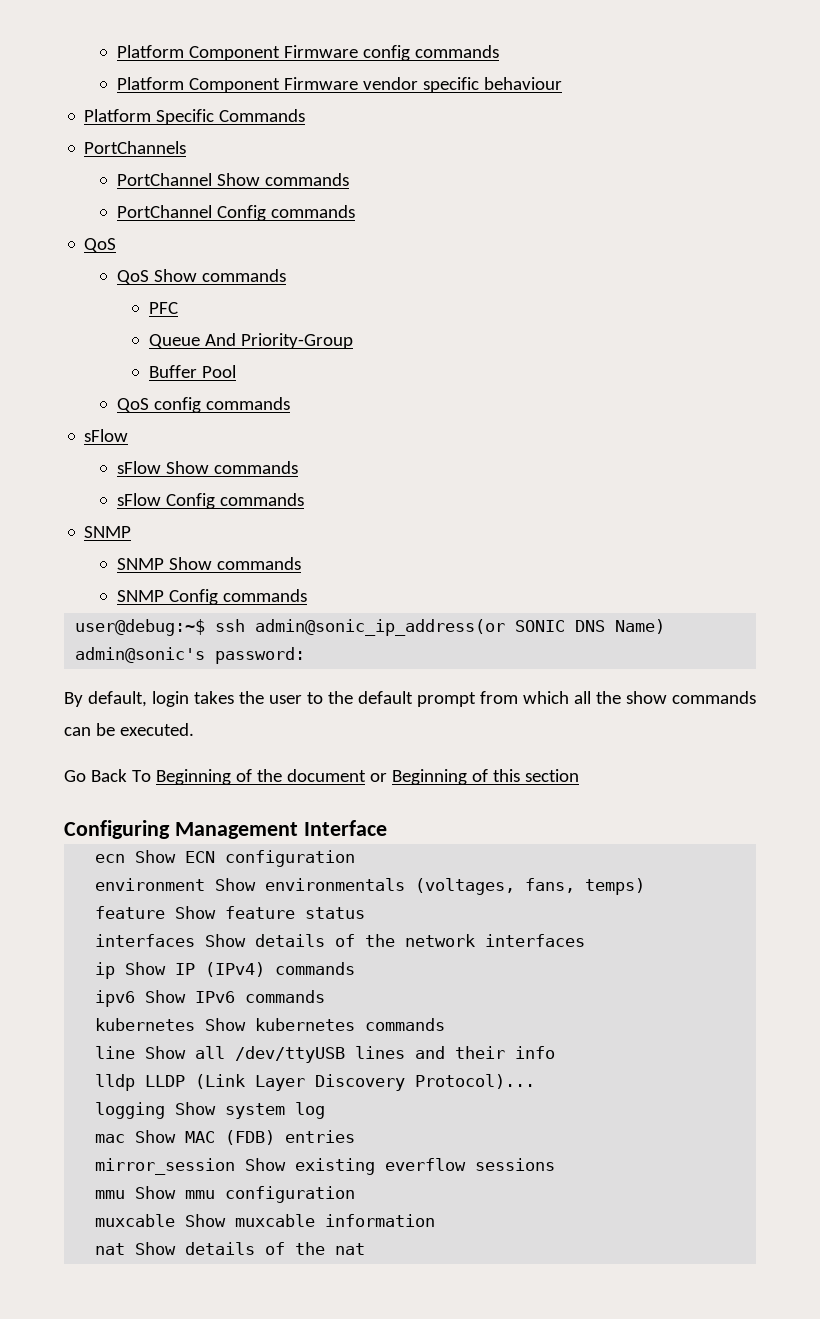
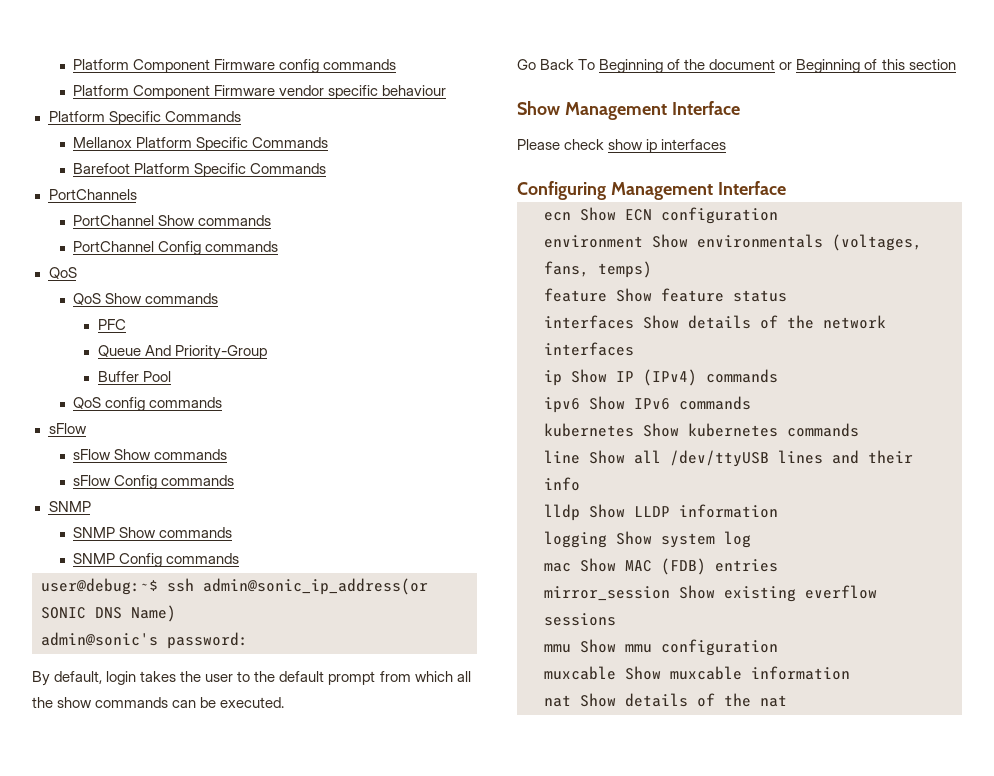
+ Mellanox Platform Specific Commands
+ Barefoot Platform Specific Commands
+ Show Management Interface
+ Please check show ip interfaces
- lldp LLDP (Link Layer Discovery Protocol)...
+ lldp Show LLDP information

